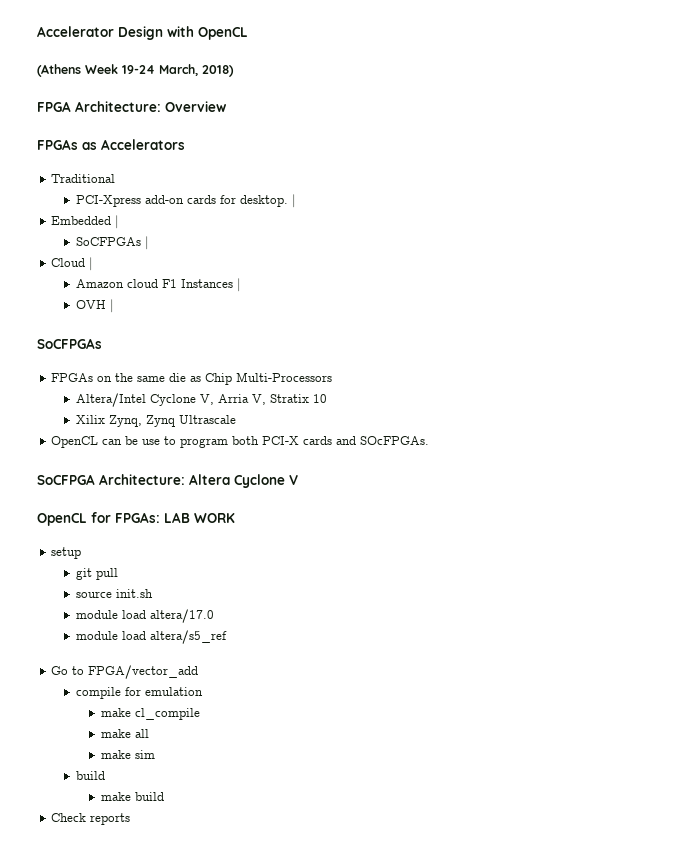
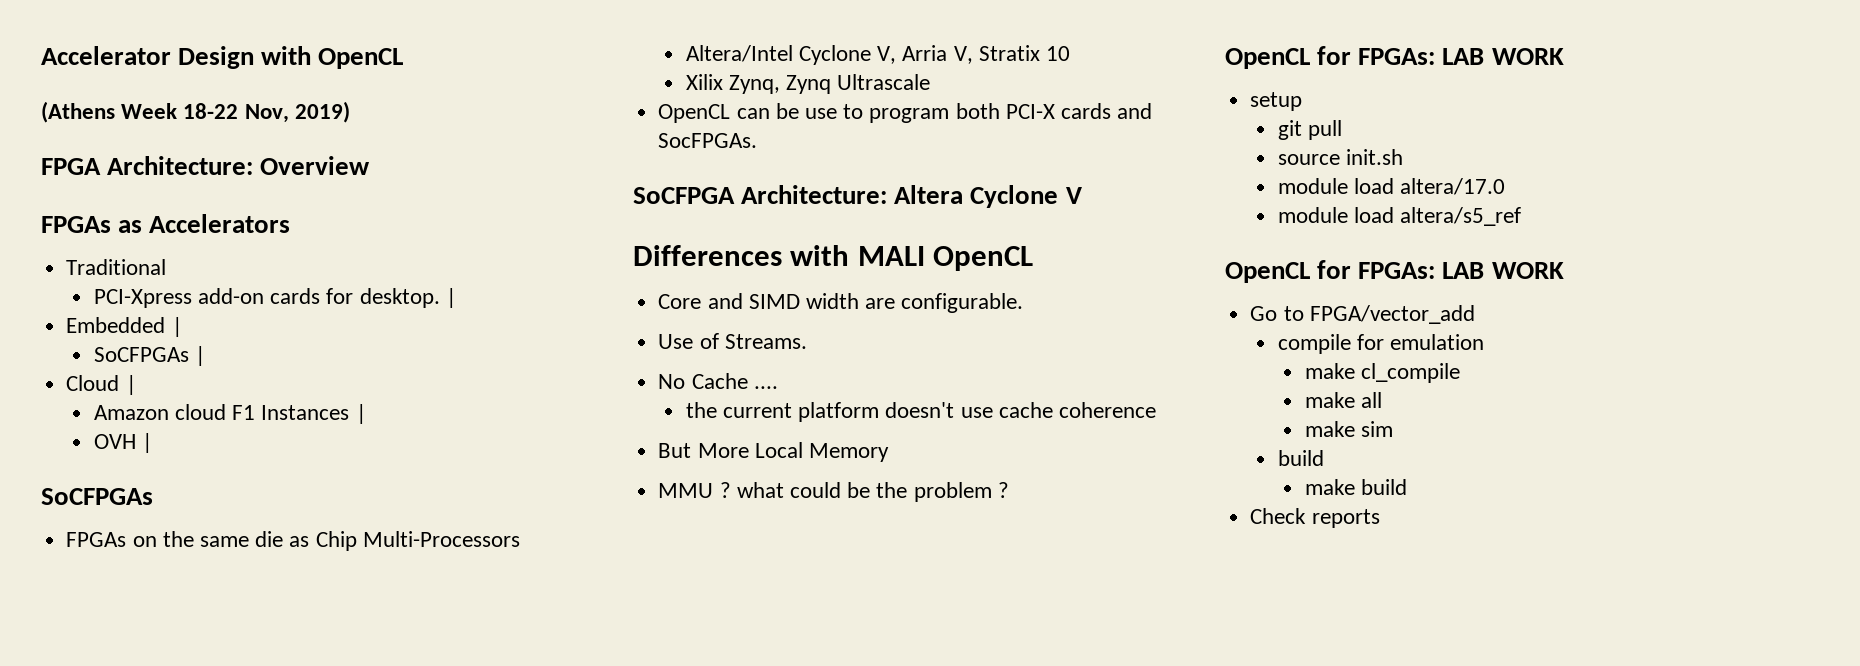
- (Athens Week 19-24 March, 2018)
+ (Athens Week 18-22 Nov, 2019)
- OpenCL can be use to program both PCI-X cards and SOcFPGAs.
+ OpenCL can be use to program both PCI-X cards and SocFPGAs.
+ Differences with MALI OpenCL
+ Core and SIMD width are configurable.
+ Use of Streams.
+ No Cache ....
+ the current platform doesn't use cache coherence
+ But More Local Memory
+ MMU ? what could be the problem ?
  module load altera/s5_ref
+ OpenCL for FPGAs: LAB WORK

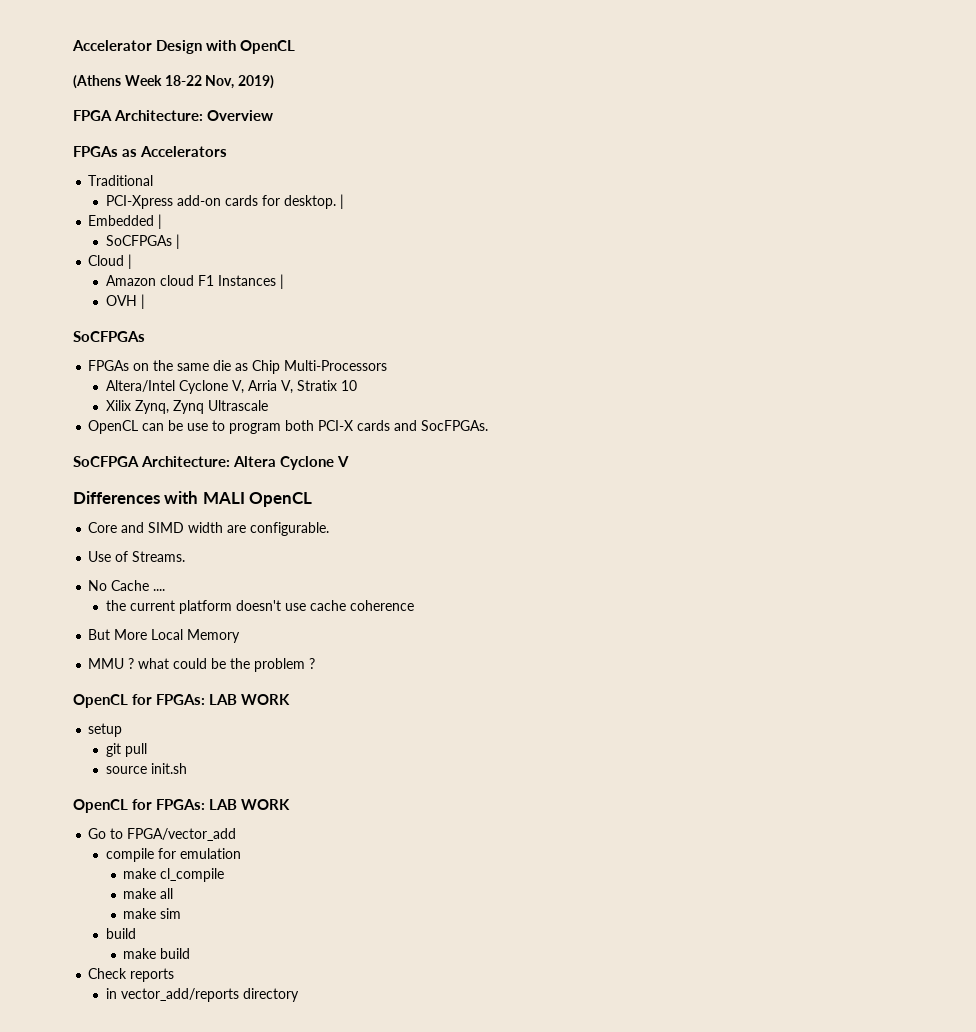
- module load altera/17.0
- module load altera/s5_ref
+ in vector_add/reports directory

